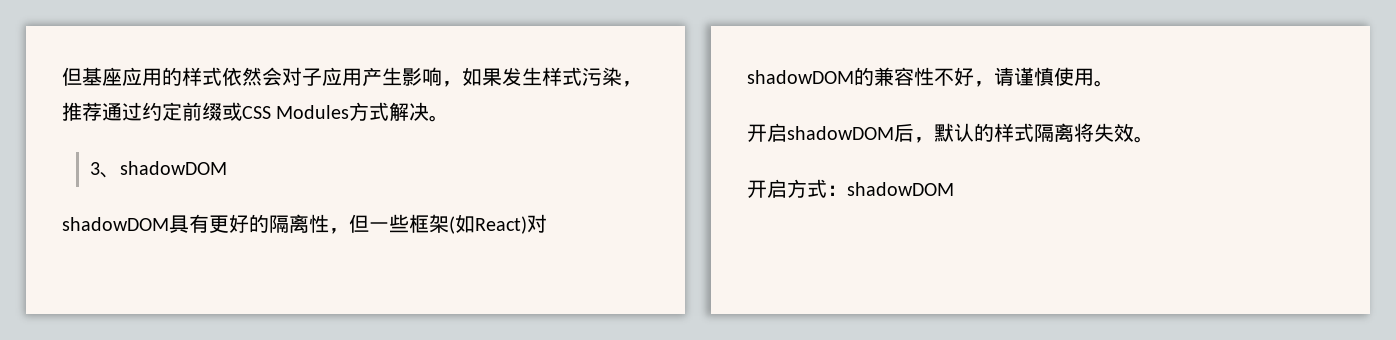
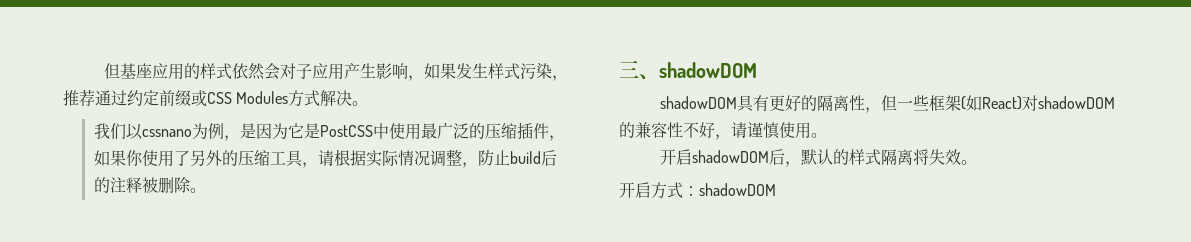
- 3、shadowDOM
+ 我们以cssnano为例，是因为它是PostCSS中使用最广泛的压缩插件，如果你使用了另外的压缩工具，请根据实际情况调整，防止build后的注释被删除。
+ 三、shadowDOM

